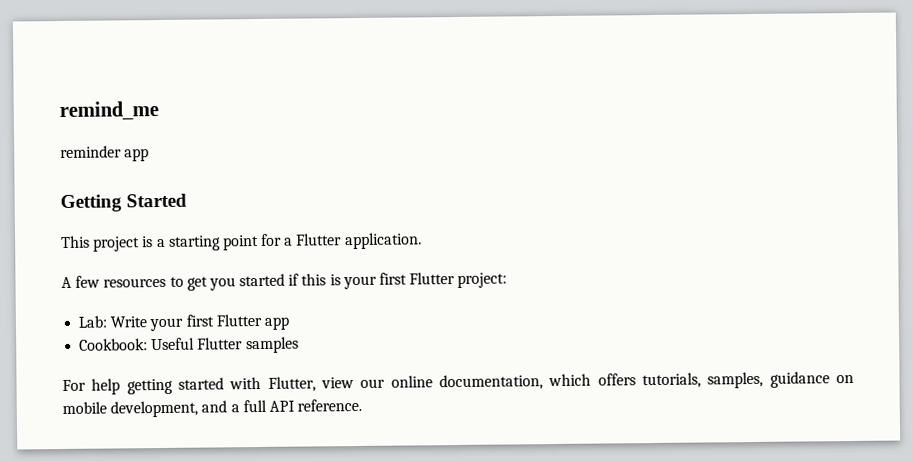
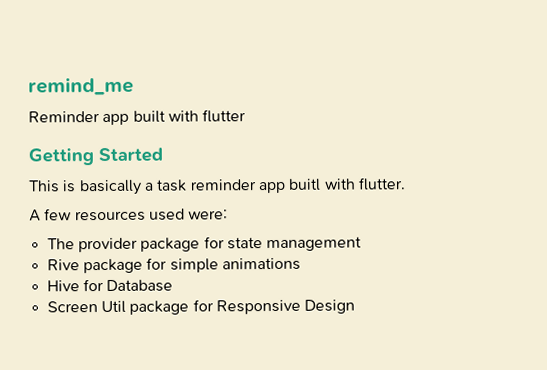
- reminder app
+ Reminder app built with flutter
- This project is a starting point for a Flutter application.
- A few resources to get you started if this is your first Flutter project:
- Lab: Write your first Flutter app
- Cookbook: Useful Flutter samples
- For help getting started with Flutter, view our online documentation, which offers tutorials, samples, guidance on mobile development, and a full API reference.
+ This is basically a task reminder app buitl with flutter.
+ A few resources used were:
+ The provider package for state management
+ Rive package for simple animations
+ Hive for Database
+ Screen Util package for Responsive Design

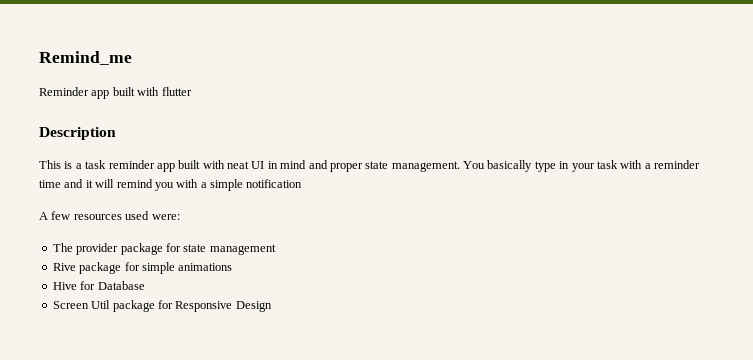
- remind_me
+ Remind_me
- Getting Started
+ Description
- This is basically a task reminder app buitl with flutter.
+ This is a task reminder app built with neat UI in mind and proper state management. You basically type in your task with a reminder time and it will remind you with a simple notification

